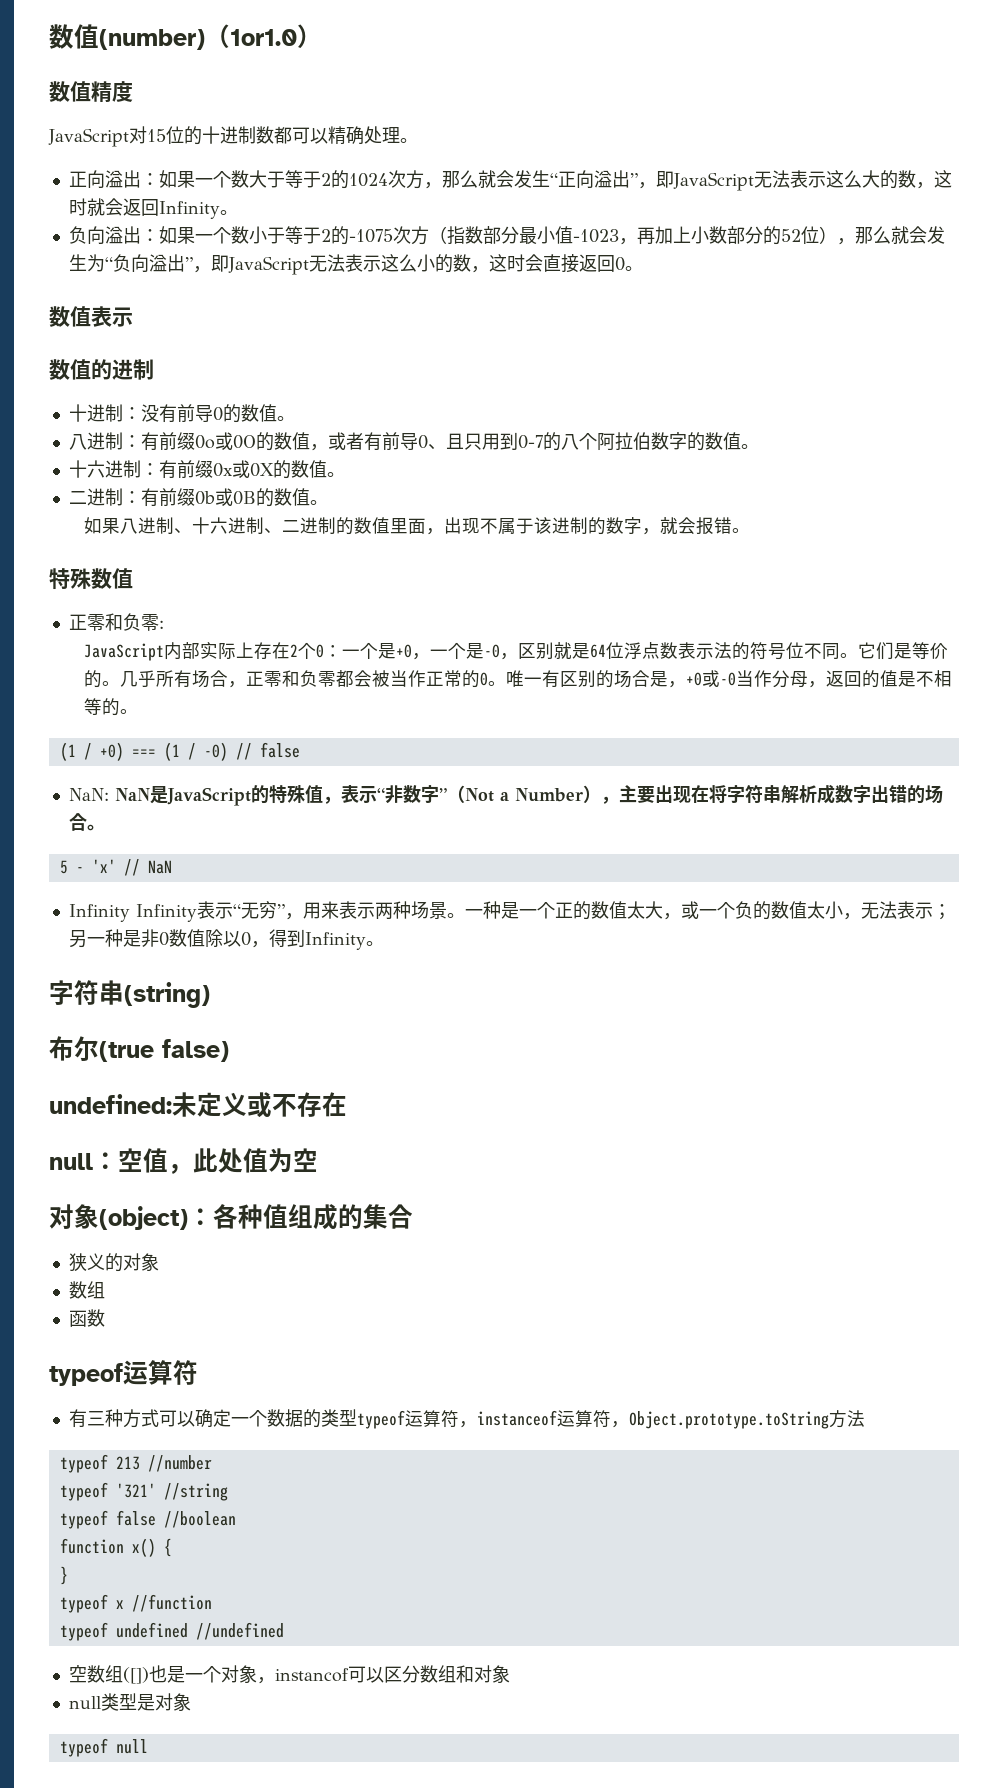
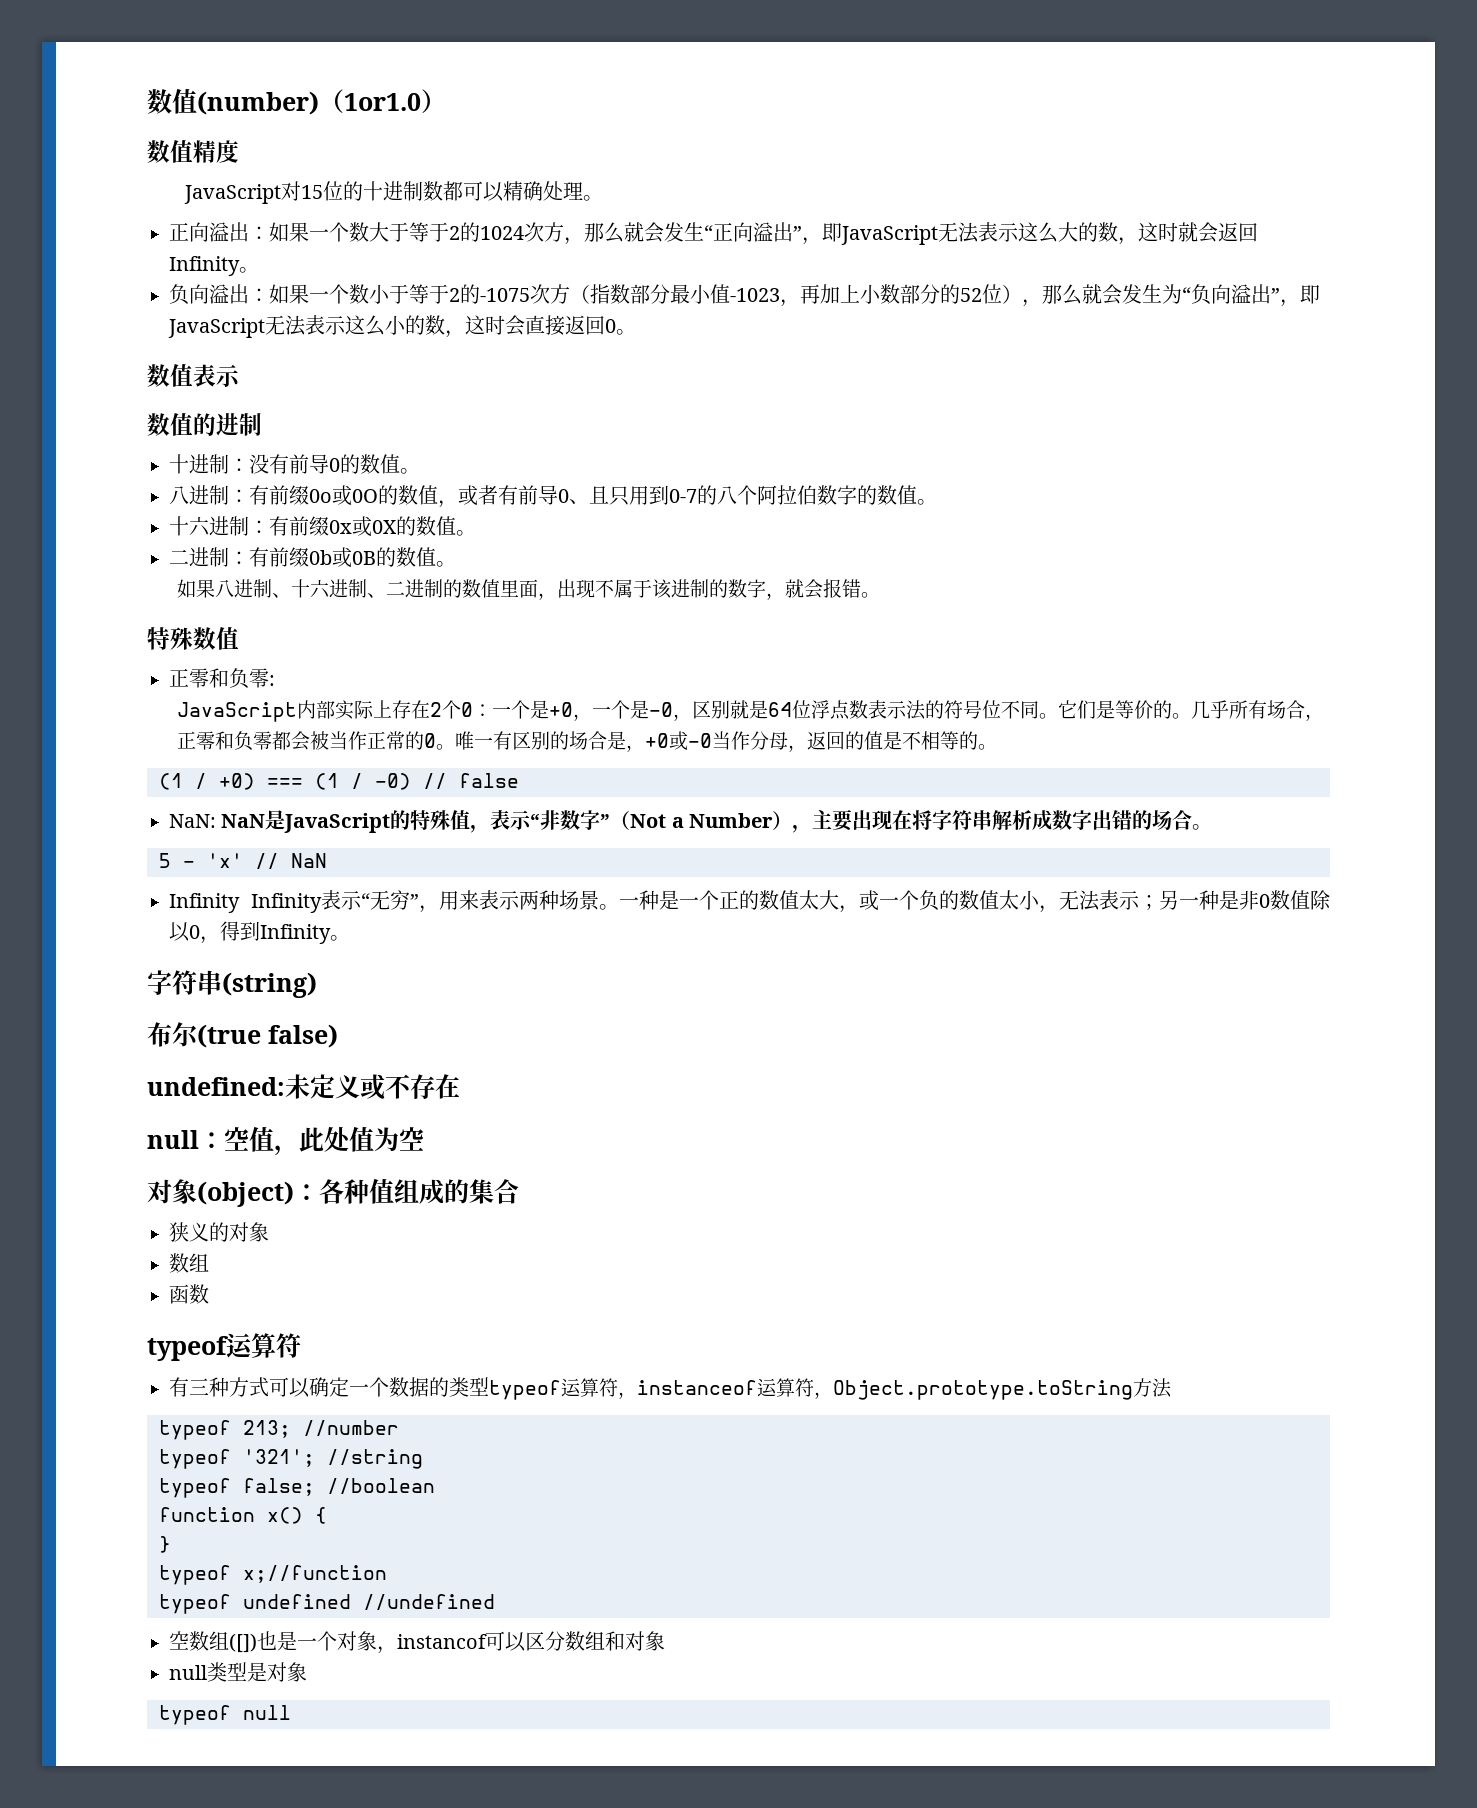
- typeof 213 //number
+ typeof 213; //number
- typeof '321' //string
+ typeof '321'; //string
- typeof false //boolean
+ typeof false; //boolean
- typeof x //function
+ typeof x;//function

